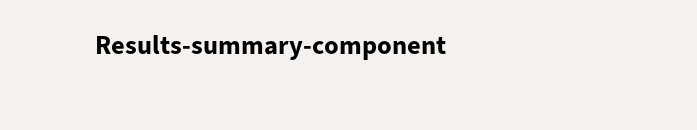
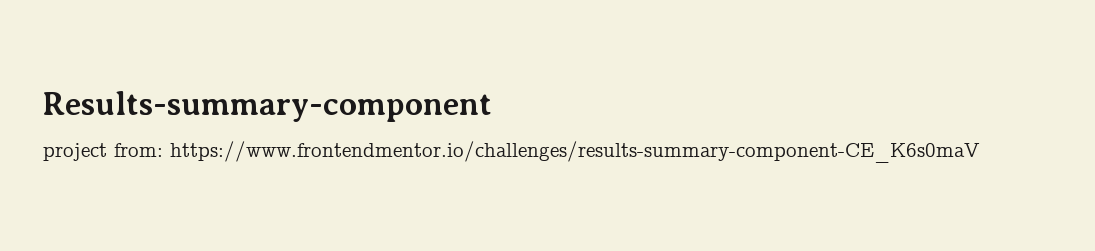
+ project from: https://www.frontendmentor.io/challenges/results-summary-component-CE_K6s0maV

